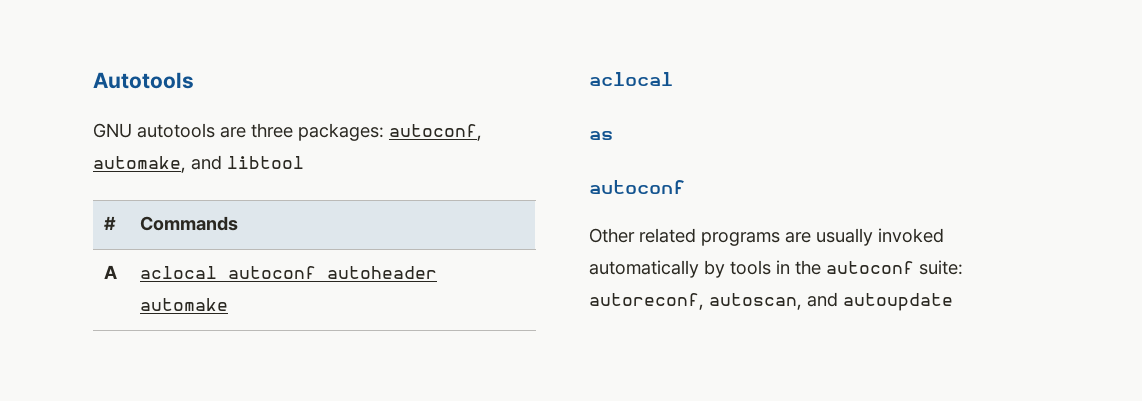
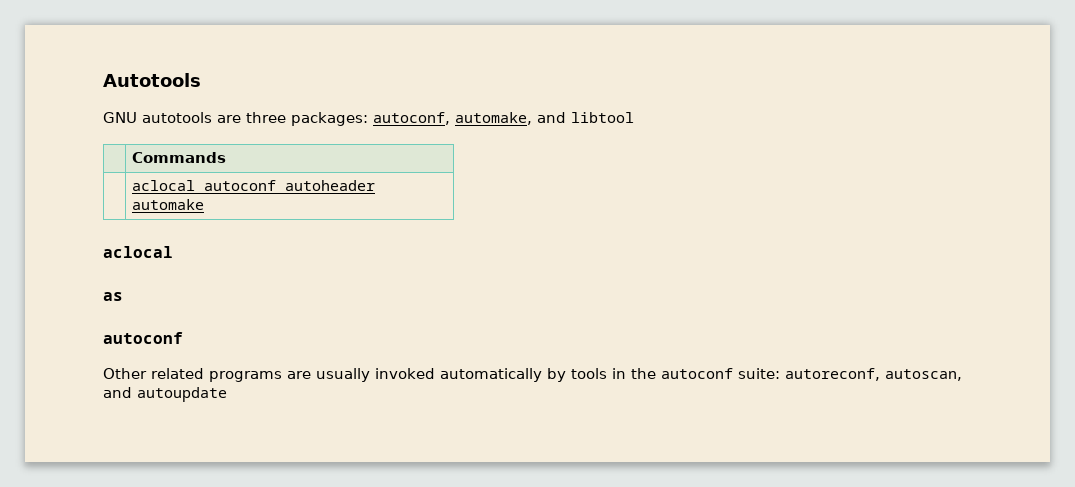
- # | Commands
+ | Commands
- A | aclocal autoconf autoheader automake
+ | aclocal autoconf autoheader automake

